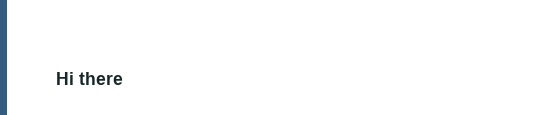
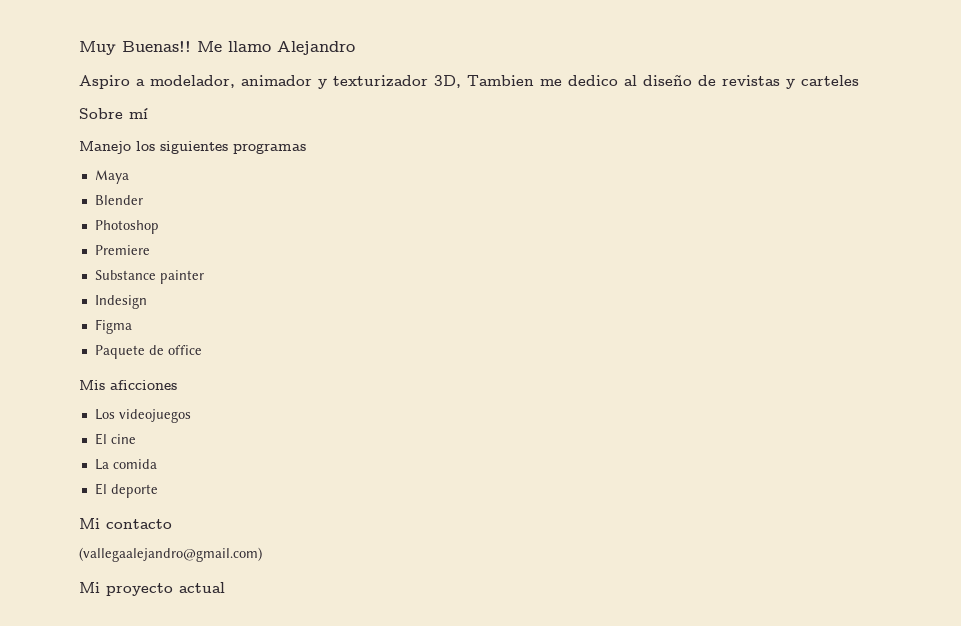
- Hi there
+ Muy Buenas!! Me llamo Alejandro
+ Aspiro a modelador, animador y texturizador 3D, Tambien me dedico al diseño de revistas y carteles
+ Sobre mí
+ Manejo los siguientes programas
+ Maya
+ Blender
+ Photoshop
+ Premiere
+ Substance painter
+ Indesign
+ Figma
+ Paquete de office
+ Mis aficciones
+ Los videojuegos
+ El cine
+ La comida
+ El deporte
+ Mi contacto
+ (vallegaalejandro@gmail.com)
+ Mi proyecto actual

